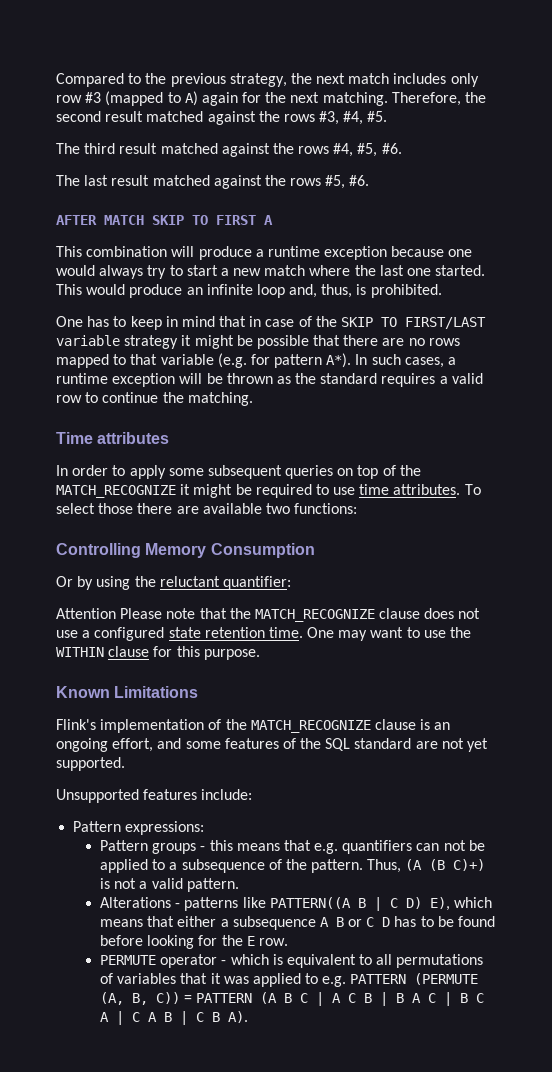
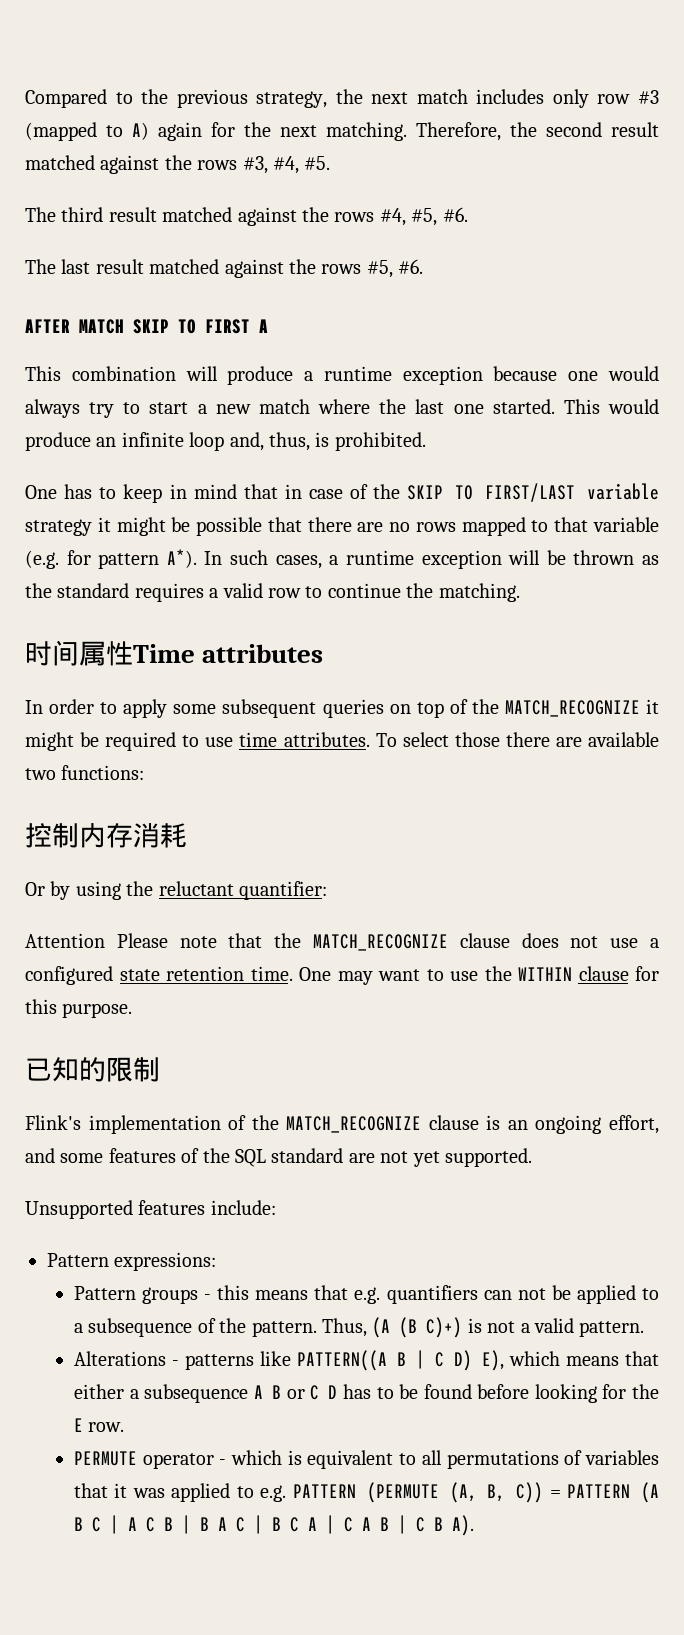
- Time attributes
+ 时间属性Time attributes
- Controlling Memory Consumption
+ 控制内存消耗
- Known Limitations
+ 已知的限制

